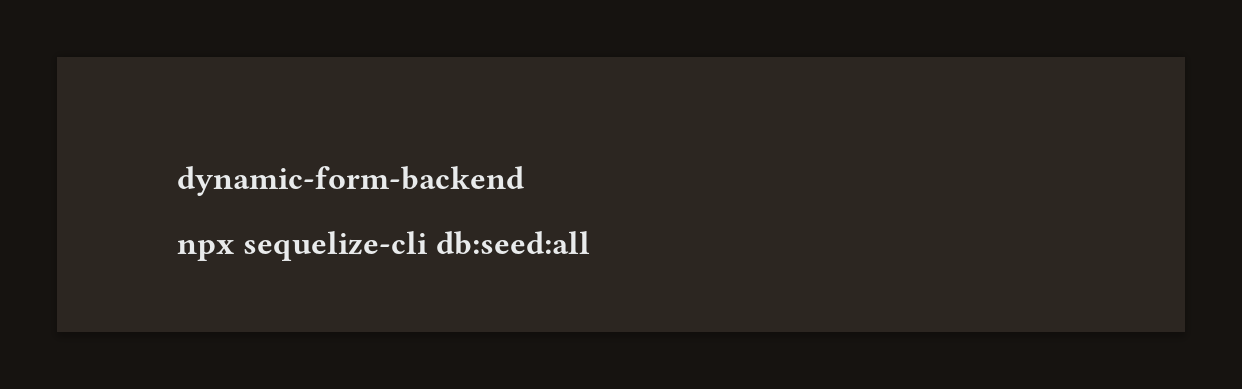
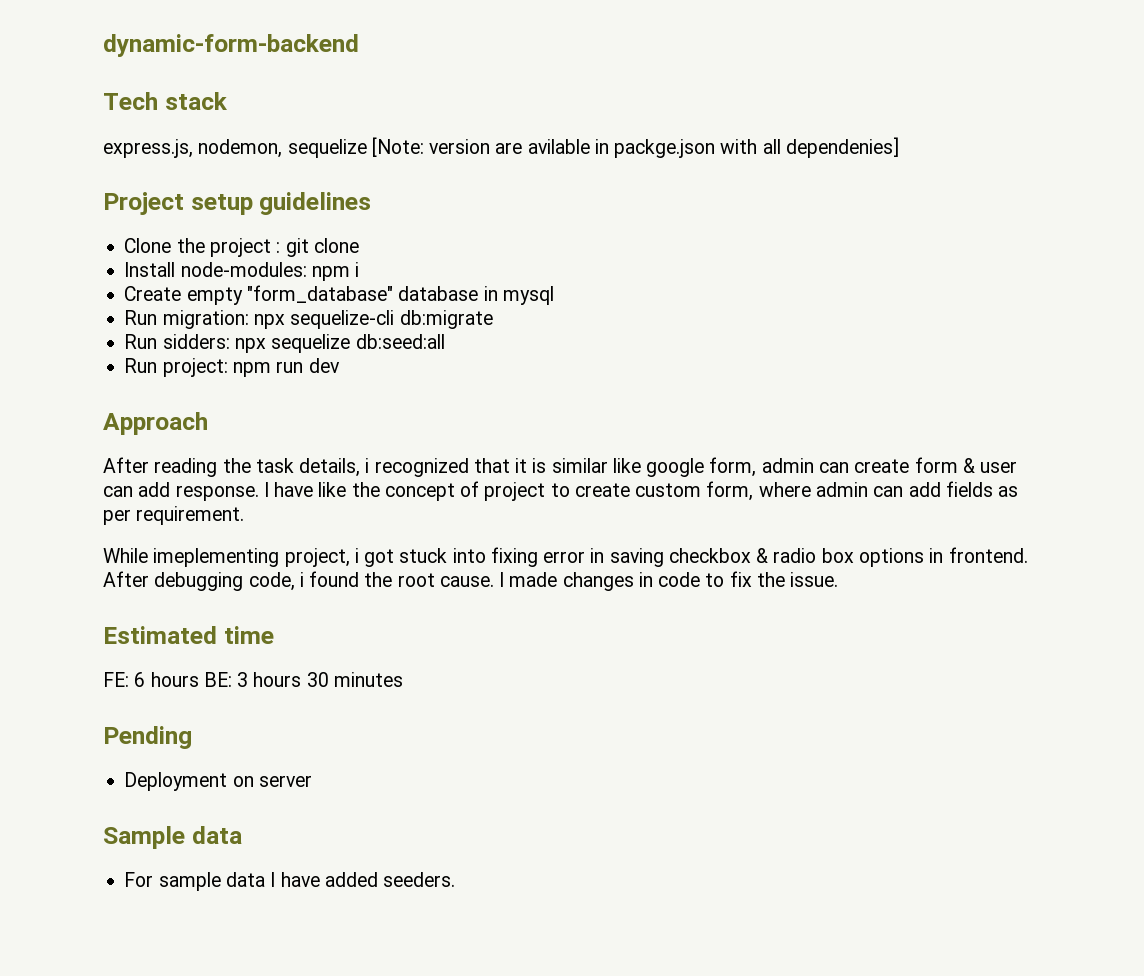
- npx sequelize-cli db:seed:all
+ Tech stack
+ express.js, nodemon, sequelize [Note: version are avilable in packge.json with all dependenies]
+ Project setup guidelines
+ Clone the project : git clone
+ Install node-modules: npm i
+ Create empty "form_database" database in mysql
+ Run migration: npx sequelize-cli db:migrate
+ Run sidders: npx sequelize db:seed:all
+ Run project: npm run dev
+ Approach
+ After reading the task details, i recognized that it is similar like google form, admin can create form & user can add response. I have like the concept of project to create custom form, where admin can add fields as per requirement.
+ While imeplementing project, i got stuck into fixing error in saving checkbox & radio box options in frontend. After debugging code, i found the root cause. I made changes in code to fix the issue.
+ Estimated time
+ FE: 6 hours BE: 3 hours 30 minutes
+ Pending
+ Deployment on server
+ Sample data
+ For sample data I have added seeders.

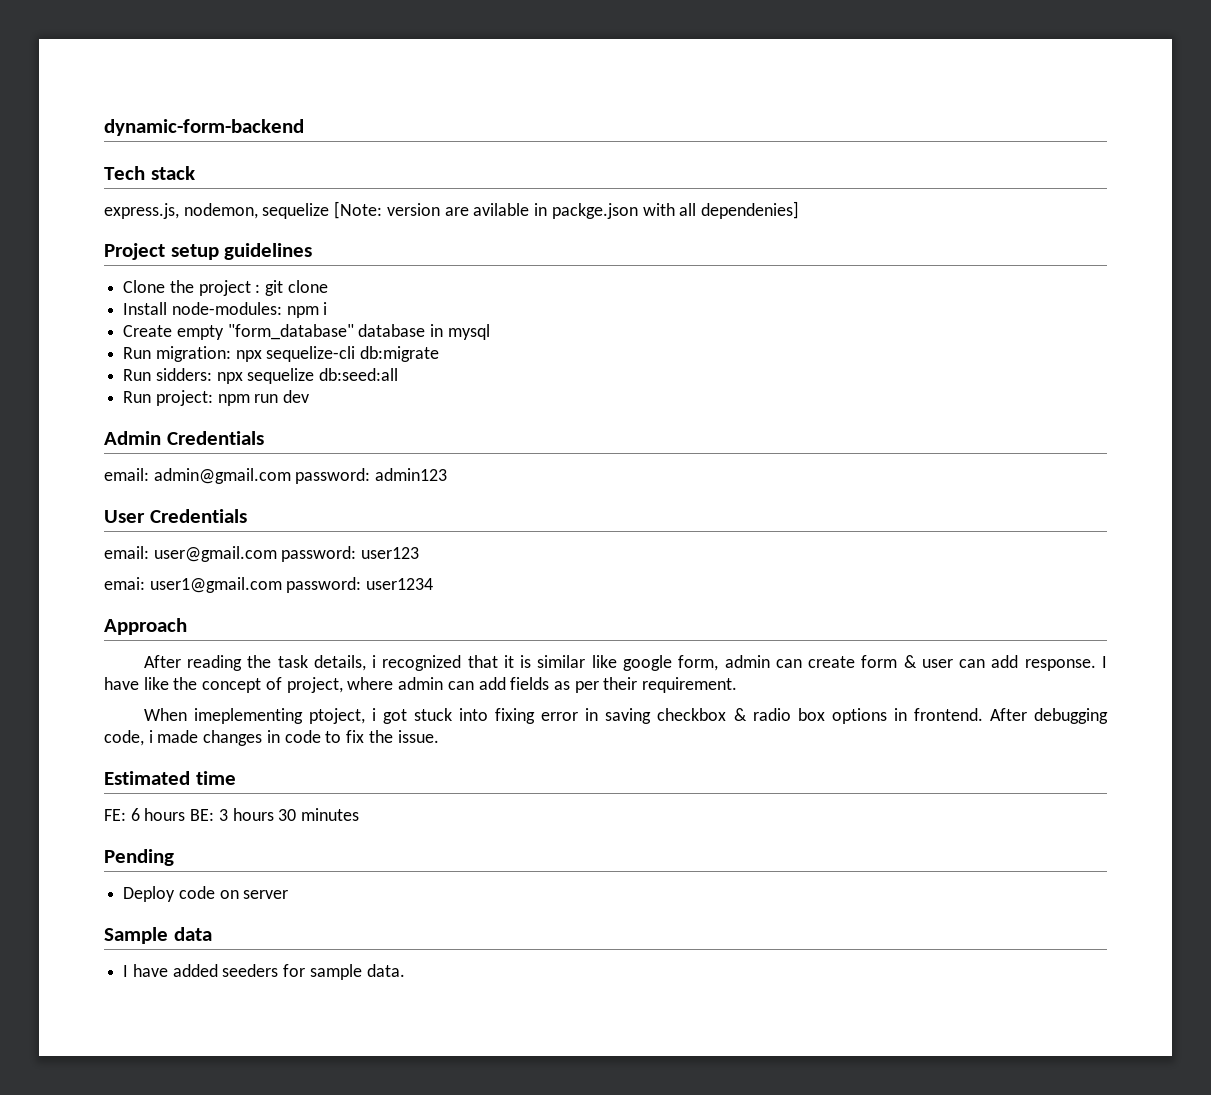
+ Admin Credentials
+ email: admin@gmail.com password: admin123
+ User Credentials
+ email: user@gmail.com password: user123
+ emai: user1@gmail.com password: user1234
- I have like the concept of project to create custom form, where admin can add fields as per requirement.
+ I have like the concept of project, where admin can add fields as per their requirement.
- While imeplementing project, i got stuck into fixing error in saving checkbox & radio box options in frontend.
+ When imeplementing ptoject, i got stuck into fixing error in saving checkbox & radio box options in frontend.
- After debugging code, i found the root cause. I made changes in code to fix the issue.
+ After debugging code, i made changes in code to fix the issue.
- Deployment on server
+ Deploy code on server
- For sample data I have added seeders.
+ I have added seeders for sample data.

